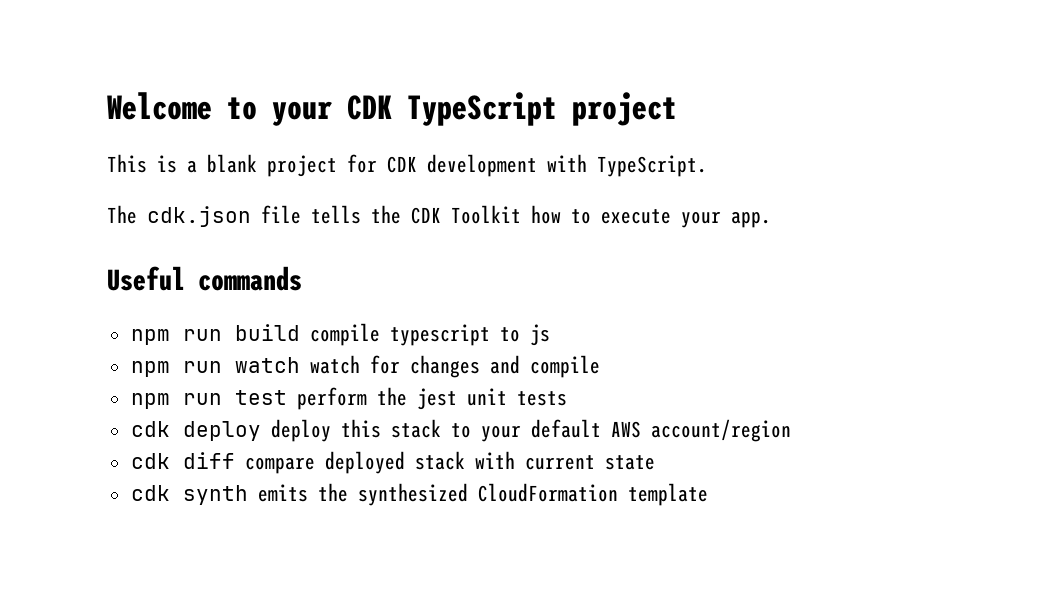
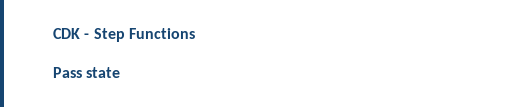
- Welcome to your CDK TypeScript project
- This is a blank project for CDK development with TypeScript.
- The cdk.json file tells the CDK Toolkit how to execute your app.
- Useful commands
- npm run build compile typescript to js
- npm run watch watch for changes and compile
- npm run test perform the jest unit tests
- cdk deploy deploy this stack to your default AWS account/region
- cdk diff compare deployed stack with current state
- cdk synth emits the synthesized CloudFormation template
+ CDK - Step Functions
+ Pass state

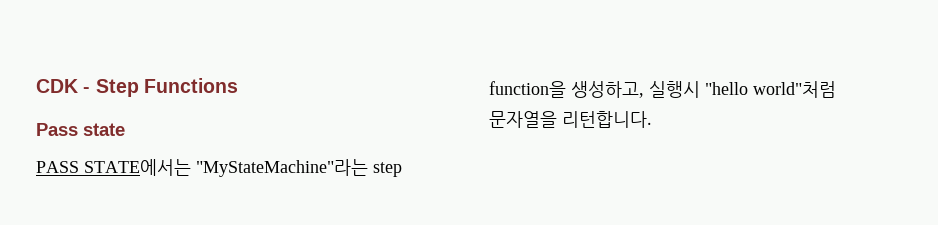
+ PASS STATE에서는 "MyStateMachine"라는 step function을 생성하고, 실행시 "hello world"처럼 문자열을 리턴합니다.

